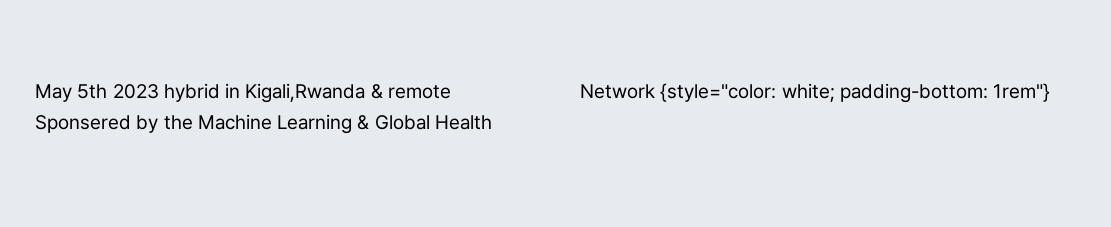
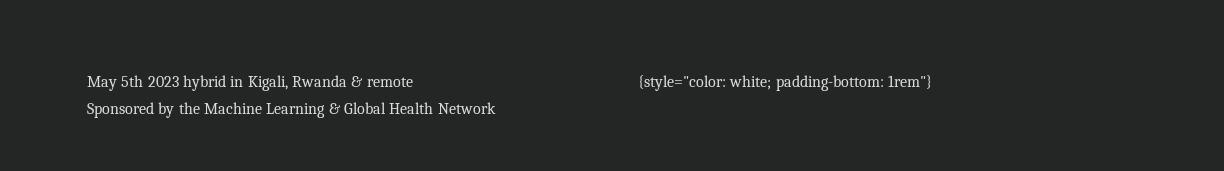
- May 5th 2023 hybrid in Kigali,Rwanda & remote
+ May 5th 2023 hybrid in Kigali, Rwanda & remote
- Sponsered by the Machine Learning & Global Health Network {style="color: white; padding-bottom: 1rem"}
+ Sponsored by the Machine Learning & Global Health Network
+ {style="color: white; padding-bottom: 1rem"}

